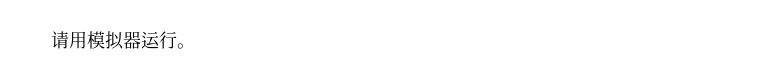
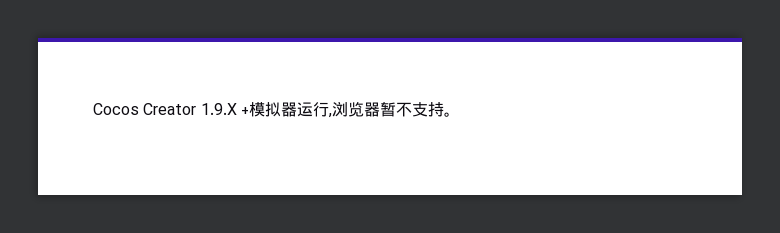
- 请用模拟器运行。
+ Cocos Creator 1.9.X +模拟器运行,浏览器暂不支持。

